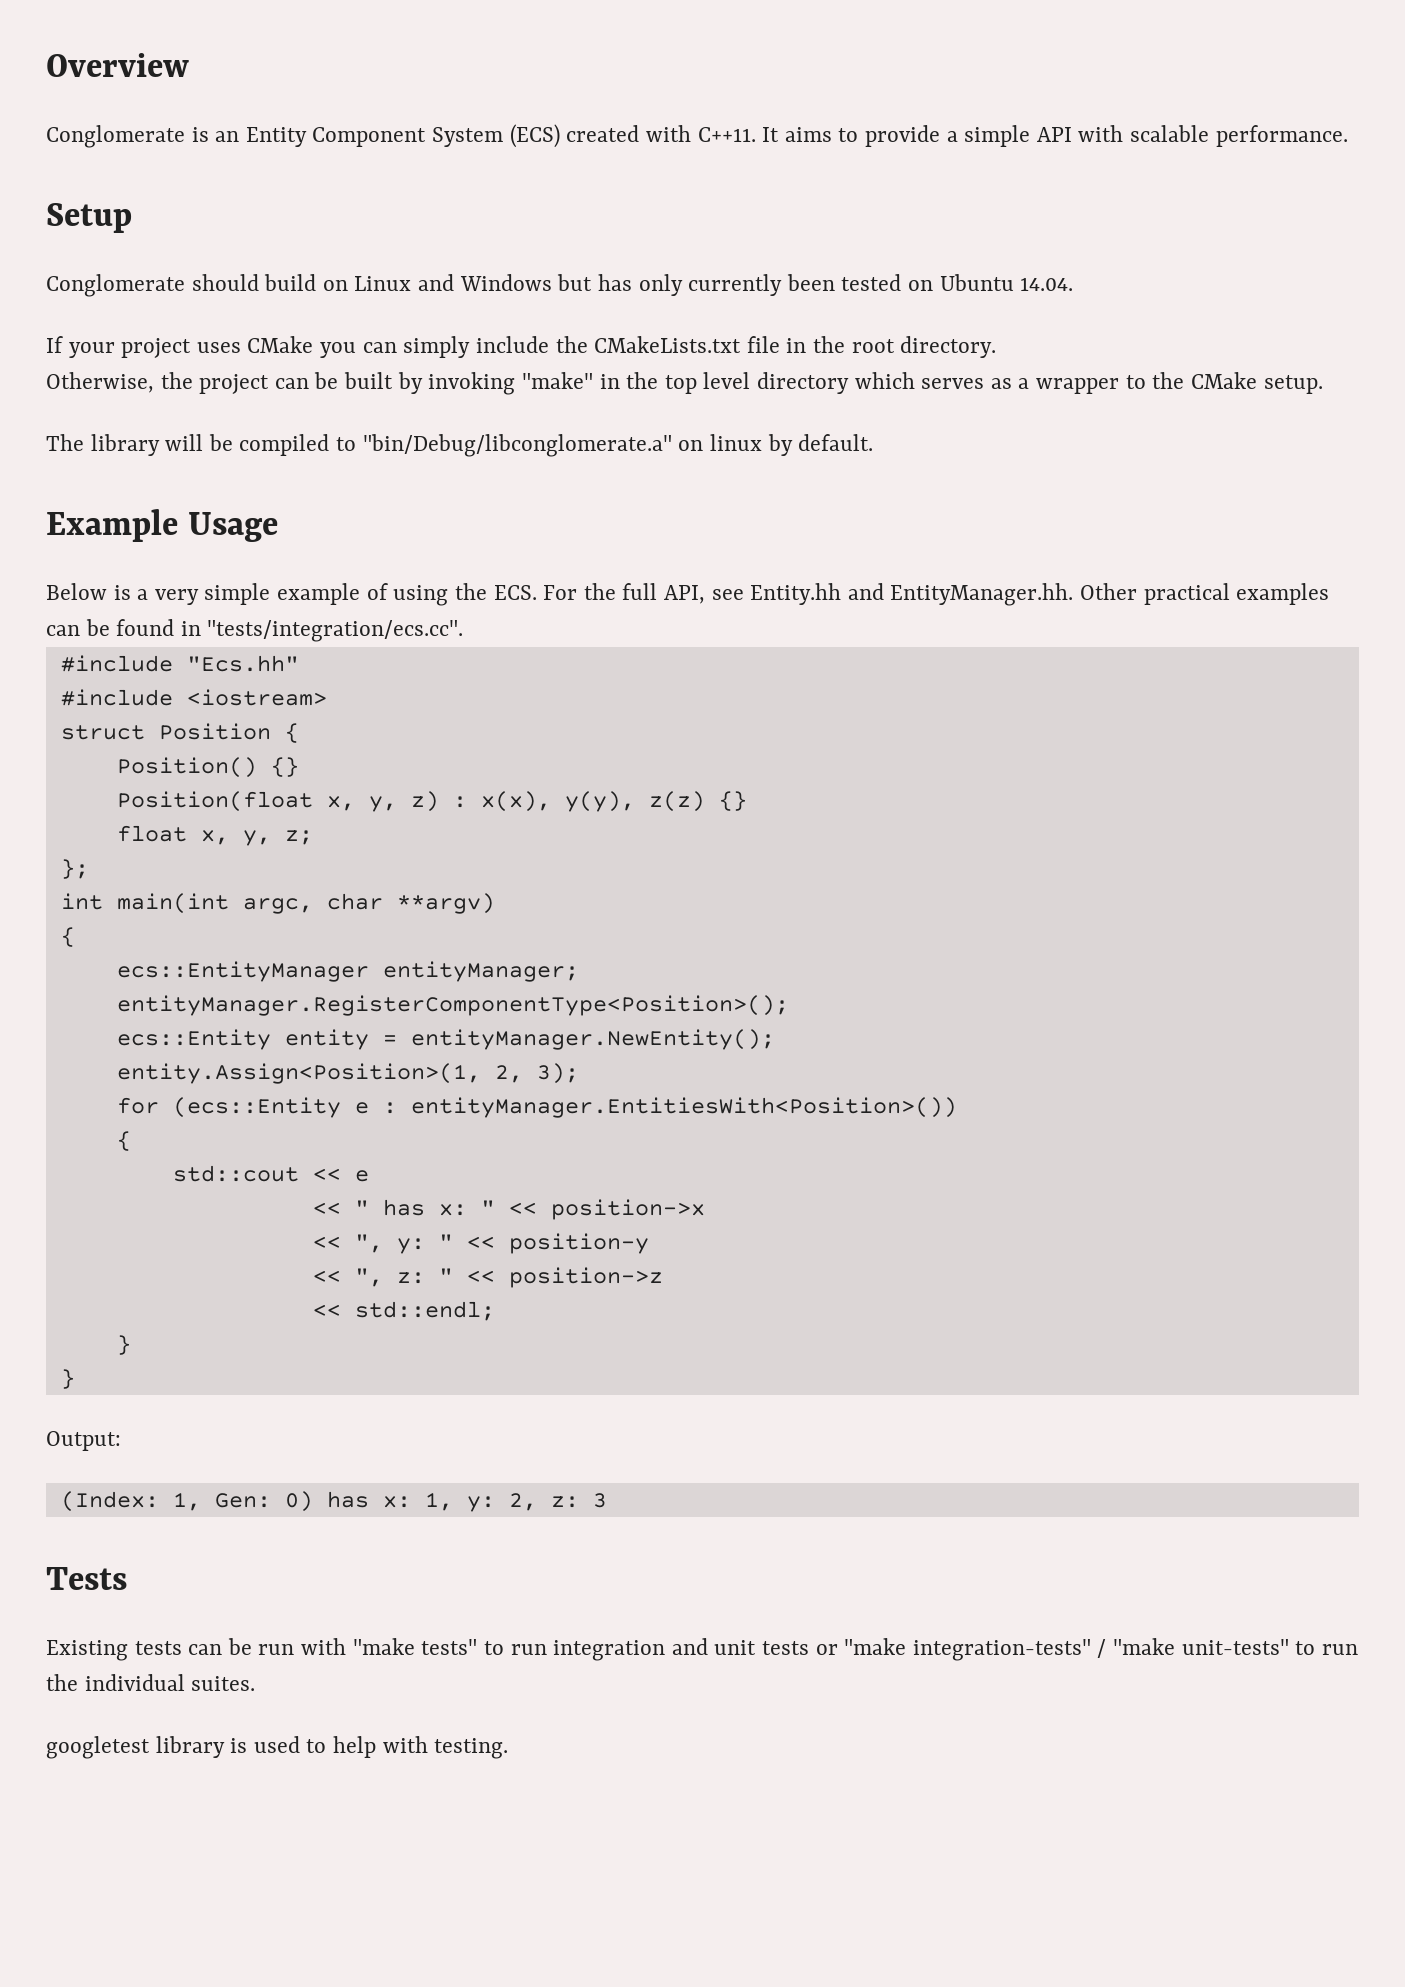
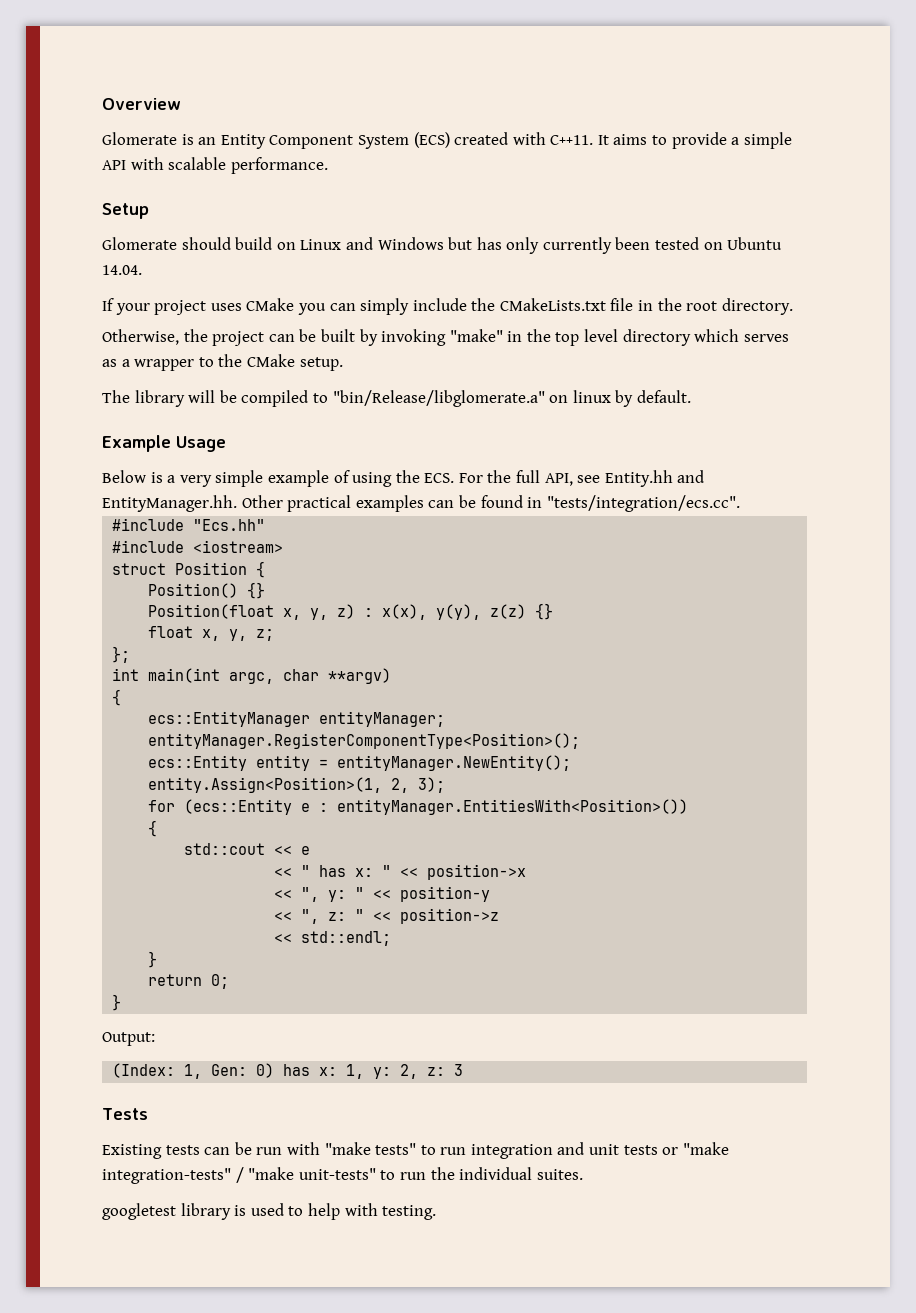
- Conglomerate is an Entity Component System (ECS) created with C++11.
+ Glomerate is an Entity Component System (ECS) created with C++11.
- Conglomerate should build on Linux and Windows but has only currently been tested on Ubuntu 14.04.
+ Glomerate should build on Linux and Windows but has only currently been tested on Ubuntu 14.04.
- The library will be compiled to "bin/Debug/libconglomerate.a" on linux by default.
+ The library will be compiled to "bin/Release/libglomerate.a" on linux by default.
+ return 0;

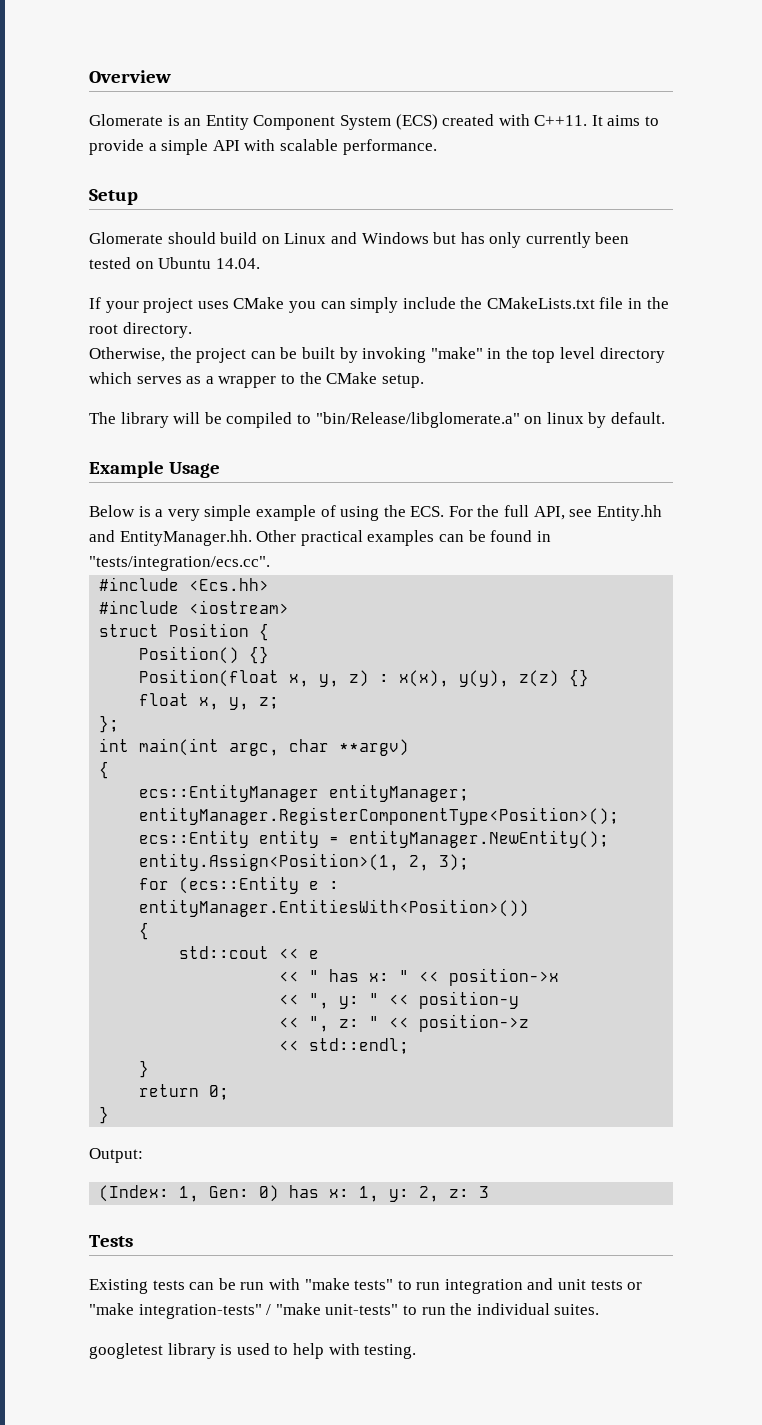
- #include "Ecs.hh"
+ #include <Ecs.hh>

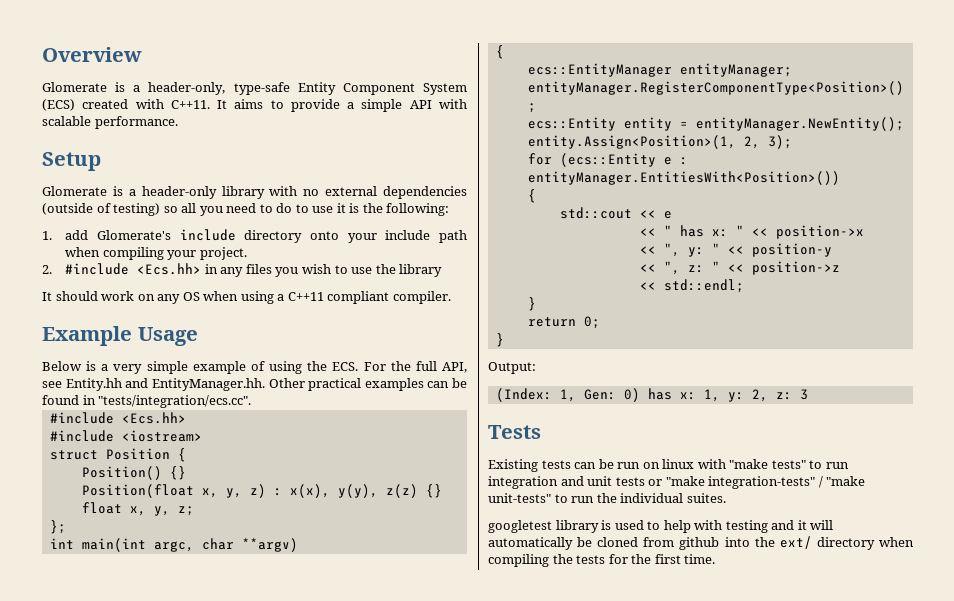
- Glomerate is an Entity Component System (ECS) created with C++11.
+ Glomerate is a header-only, type-safe Entity Component System (ECS) created with C++11.
- Glomerate should build on Linux and Windows but has only currently been tested on Ubuntu 14.04.
- If your project uses CMake you can simply include the CMakeLists.txt file in the root directory.
- Otherwise, the project can be built by invoking "make" in the top level directory which serves as a wrapper to the CMake setup.
- The library will be compiled to "bin/Release/libglomerate.a" on linux by default.
+ Glomerate is a header-only library with no external dependencies (outside of testing) so all you need to do to use it is the following:
+ 1. add Glomerate's include directory onto your include path when compiling your project.
+ 2. #include <Ecs.hh> in any files you wish to use the library
+ It should work on any OS when using a C++11 compliant compiler.
- Existing tests can be run with "make tests" to run integration and unit tests or "make integration-tests" / "make unit-tests" to run the individual suites.
+ Existing tests can be run on linux with "make tests" to run integration and unit tests or "make integration-tests" / "make unit-tests" to run the individual suites.
- googletest library is used to help with testing.
+ googletest library is used to help with testing and it will automatically be cloned from github into the ext/ directory when compiling the tests for the first time.

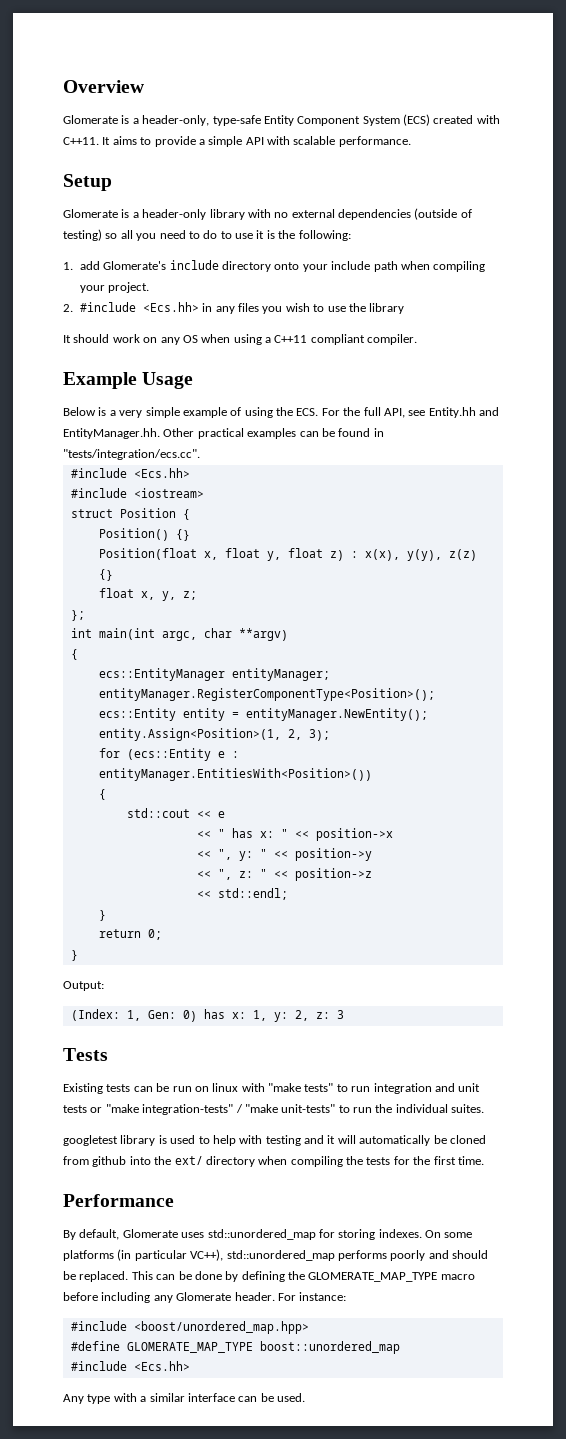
- Position(float x, y, z) : x(x), y(y), z(z) {}
+ Position(float x, float y, float z) : x(x), y(y), z(z) {}
- << ", y: " << position-y
+ << ", y: " << position->y
+ Performance
+ By default, Glomerate uses std::unordered_map for storing indexes. On some platforms (in particular VC++), std::unordered_map performs poorly and should be replaced. This can be done by defining the GLOMERATE_MAP_TYPE macro before including any Glomerate header. For instance:
+ #include <boost/unordered_map.hpp>
+ #define GLOMERATE_MAP_TYPE boost::unordered_map
+ #include <Ecs.hh>
+ Any type with a similar interface can be used.

